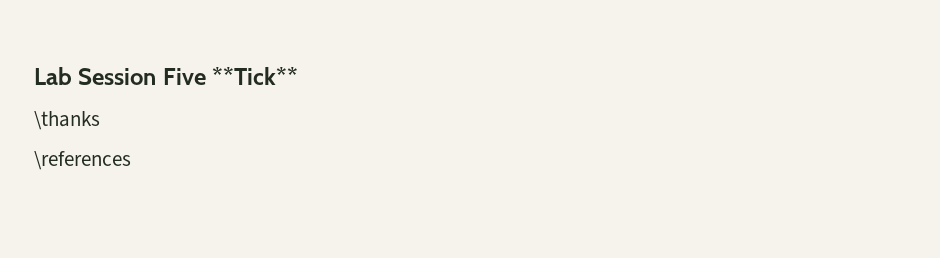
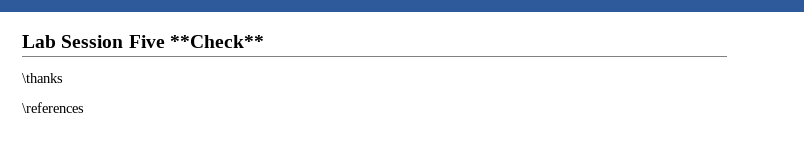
- Lab Session Five **Tick**
+ Lab Session Five **Check**

